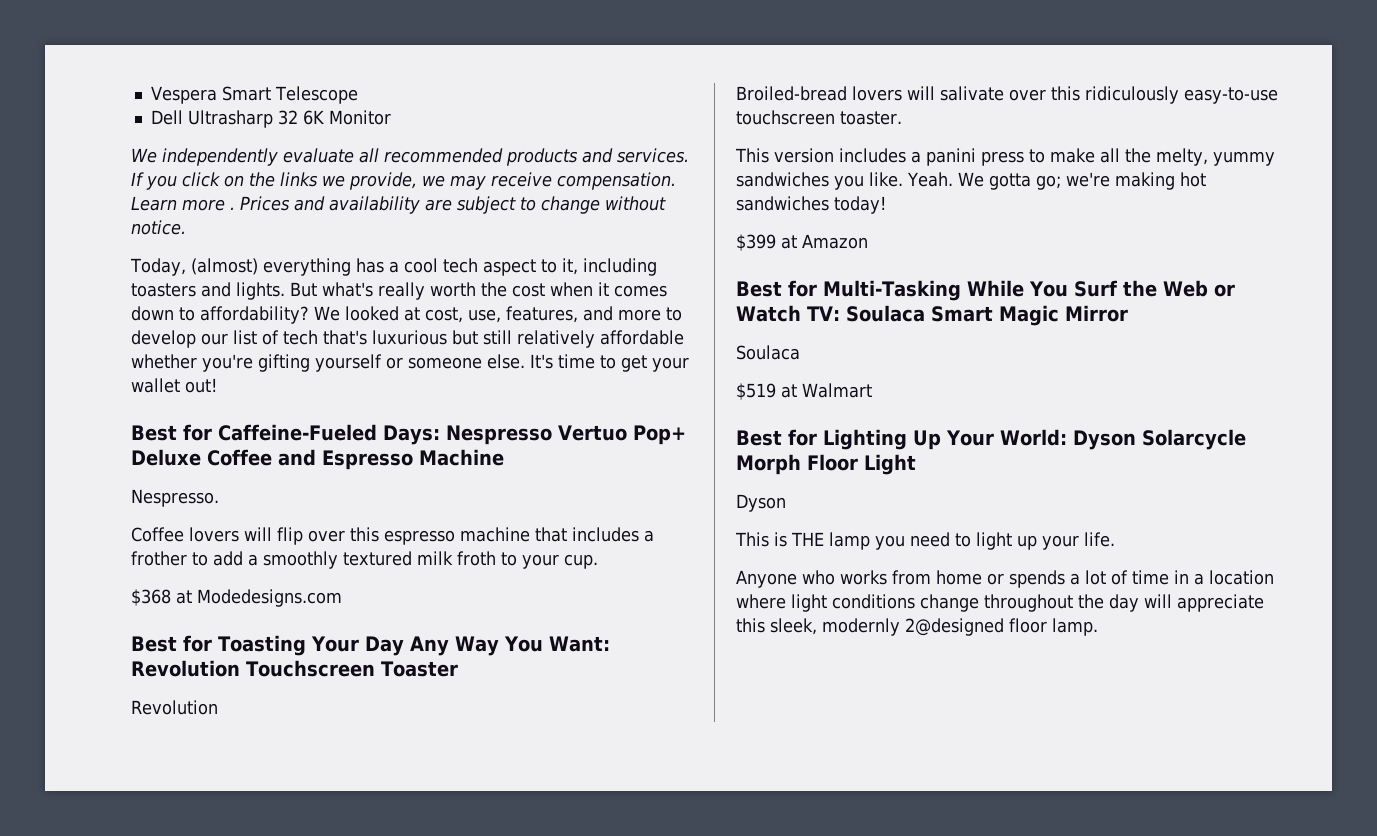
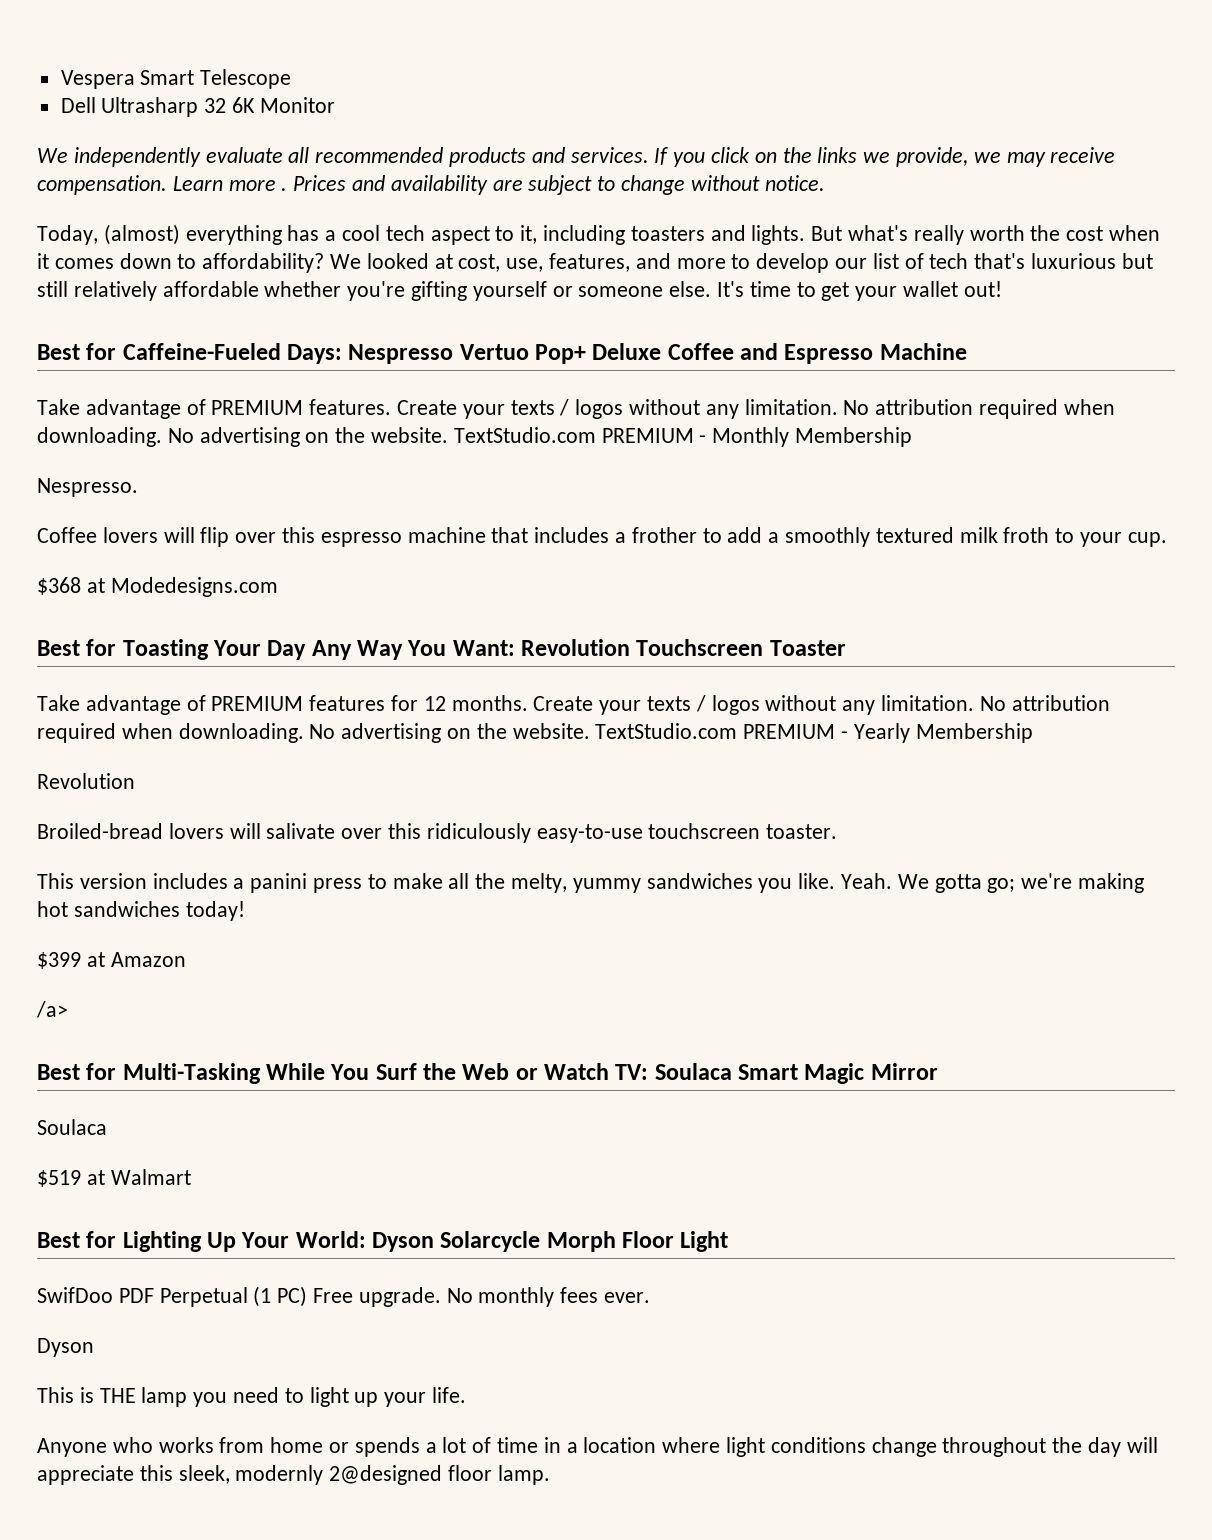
+ Take advantage of PREMIUM features. Create your texts / logos without any limitation. No attribution required when downloading. No advertising on the website. TextStudio.com PREMIUM - Monthly Membership
+ Take advantage of PREMIUM features for 12 months. Create your texts / logos without any limitation. No attribution required when downloading. No advertising on the website. TextStudio.com PREMIUM - Yearly Membership
+ /a>
+ SwifDoo PDF Perpetual (1 PC) Free upgrade. No monthly fees ever.

